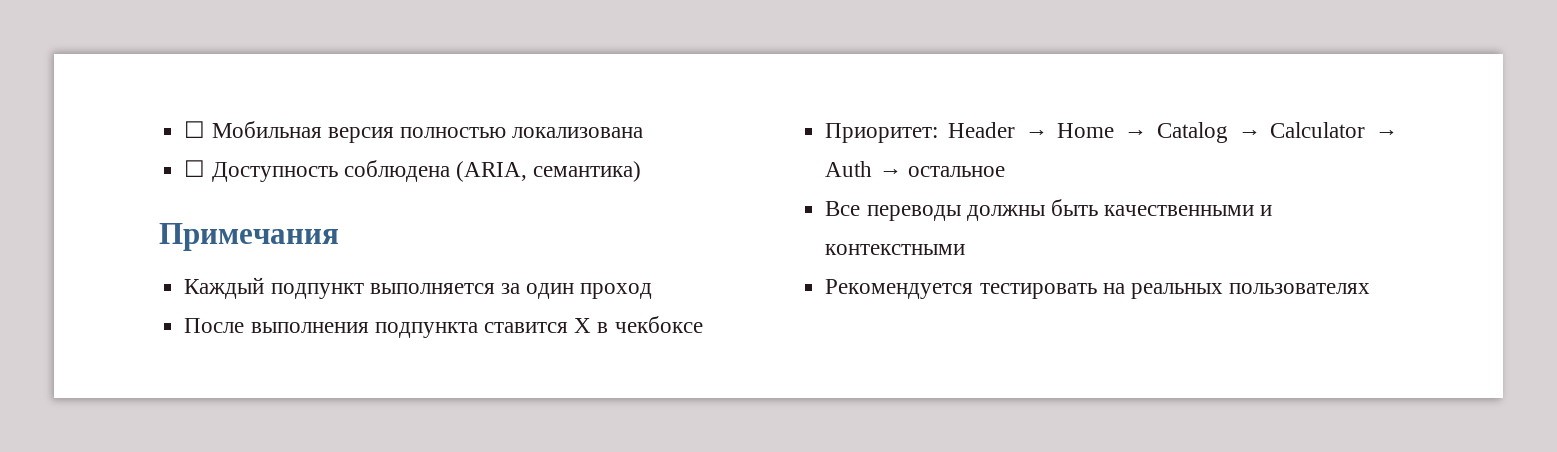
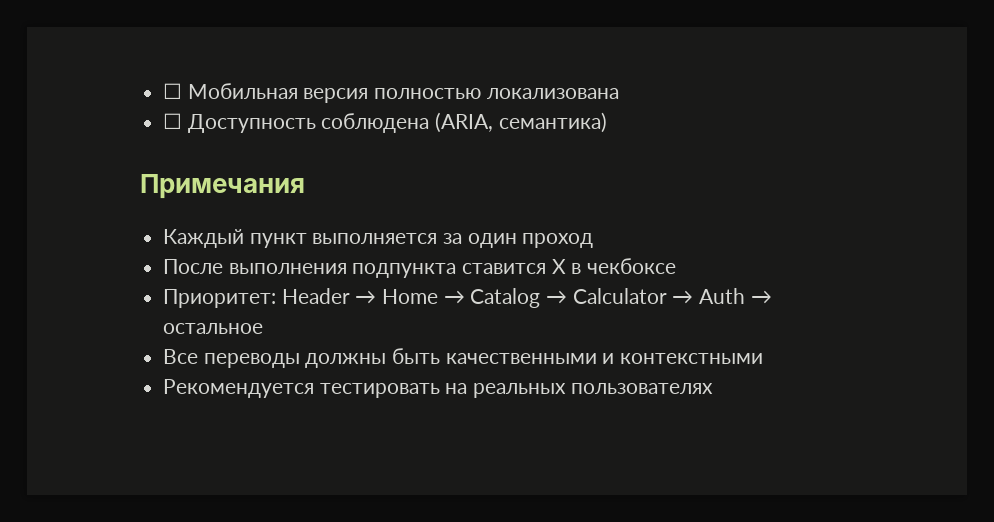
- Каждый подпункт выполняется за один проход
+ Каждый пункт выполняется за один проход

